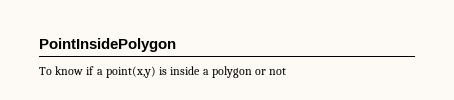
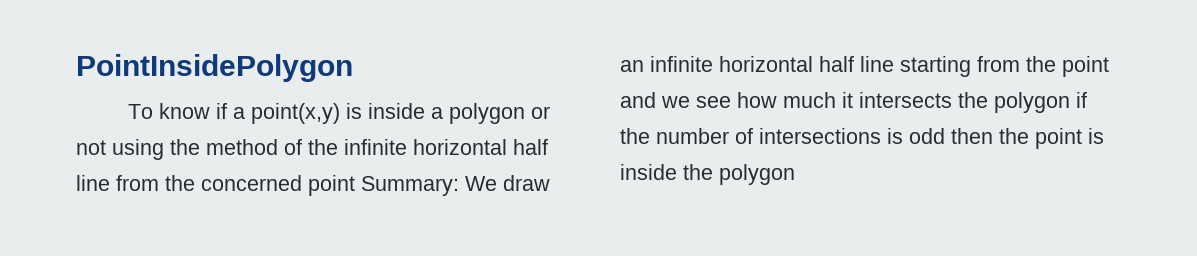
- To know if a point(x,y) is inside a polygon or not
+ To know if a point(x,y) is inside a polygon or not using the method of the infinite horizontal half line from the concerned point Summary: We draw an infinite horizontal half line starting from the point and we see how much it intersects the polygon if the number of intersections is odd then the point is inside the polygon

